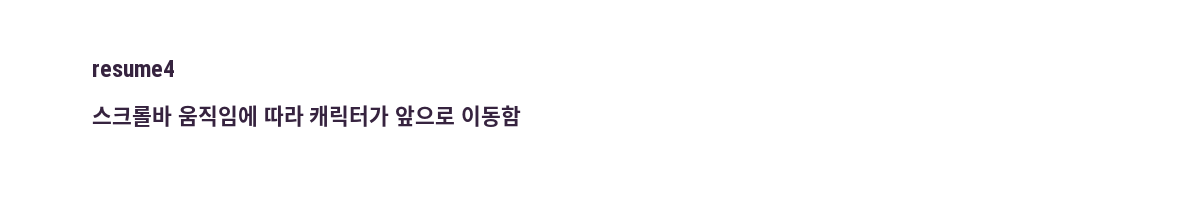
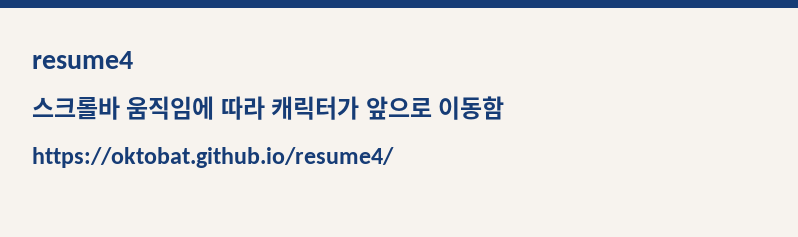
+ https://oktobat.github.io/resume4/

